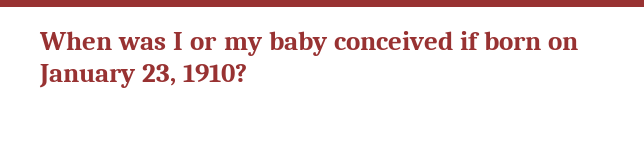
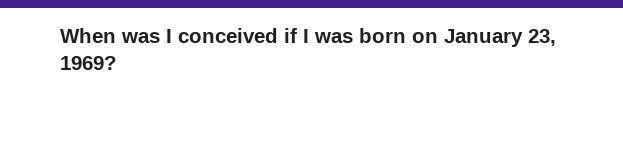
- When was I or my baby conceived if born on January 23, 1910?
+ When was I conceived if I was born on January 23, 1969?

